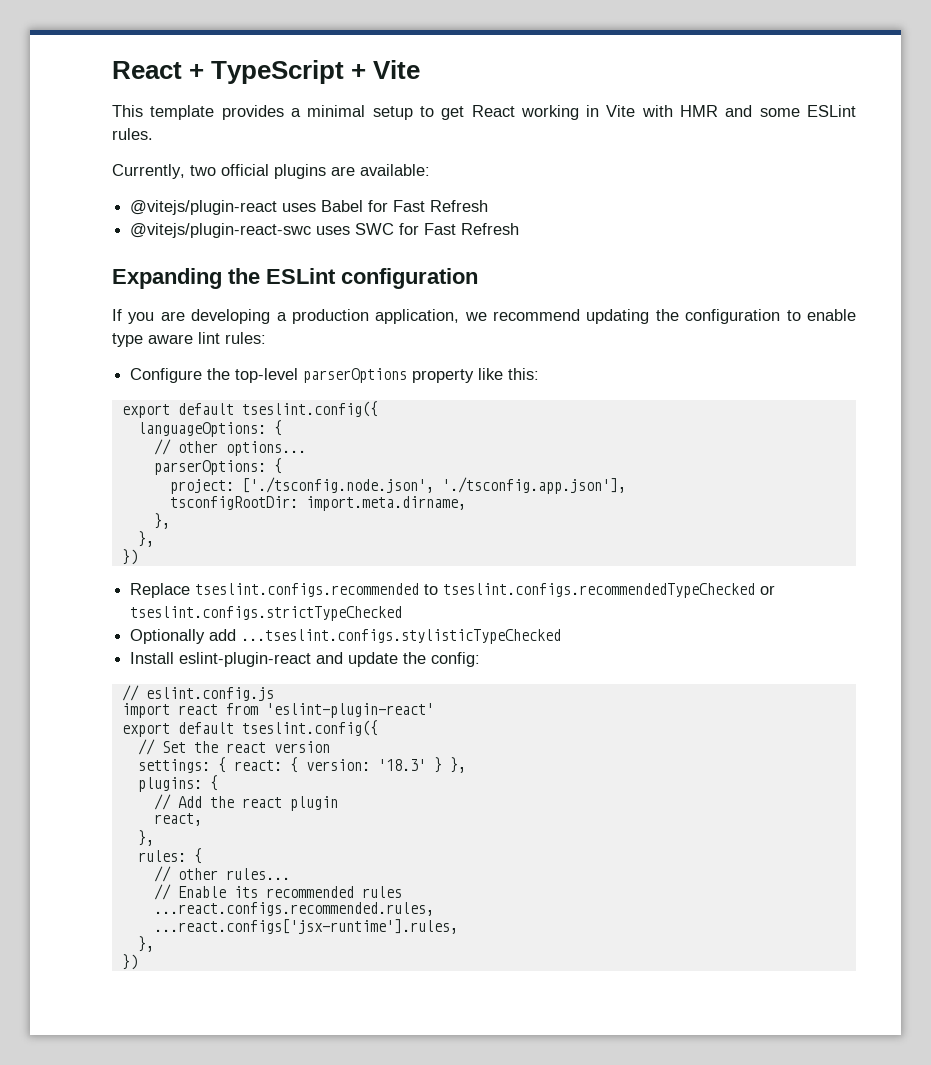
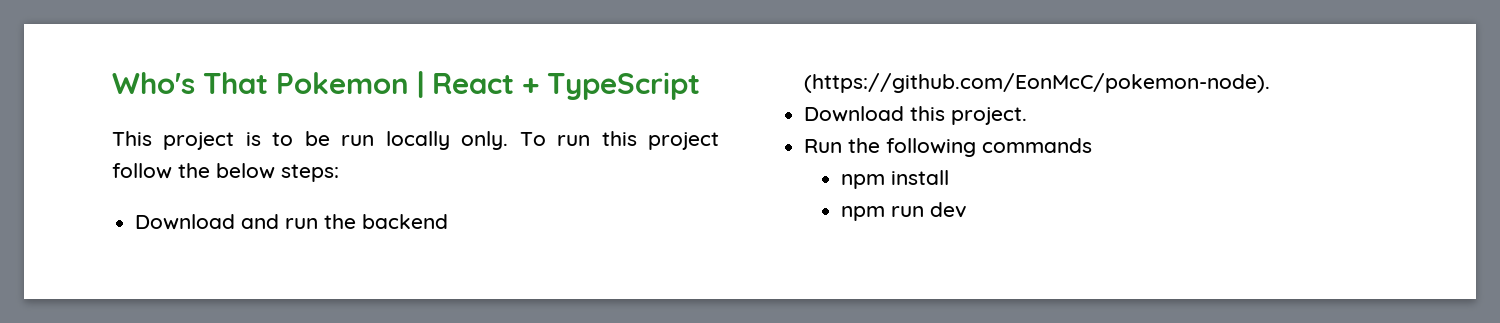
- React + TypeScript + Vite
+ Who's That Pokemon | React + TypeScript
- This template provides a minimal setup to get React working in Vite with HMR and some ESLint rules.
- Currently, two official plugins are available:
- @vitejs/plugin-react uses Babel for Fast Refresh
- @vitejs/plugin-react-swc uses SWC for Fast Refresh
- Expanding the ESLint configuration
- If you are developing a production application, we recommend updating the configuration to enable type aware lint rules:
- Configure the top-level parserOptions property like this:
- export default tseslint.config({
- languageOptions: {
- // other options...
- parserOptions: {
- project: ['./tsconfig.node.json', './tsconfig.app.json'],
- tsconfigRootDir: import.meta.dirname,
- },
- },
- })
- Replace tseslint.configs.recommended to tseslint.configs.recommendedTypeChecked or tseslint.configs.strictTypeChecked
- Optionally add ...tseslint.configs.stylisticTypeChecked
- Install eslint-plugin-react and update the config:
- // eslint.config.js
- import react from 'eslint-plugin-react'
- export default tseslint.config({
- // Set the react version
- settings: { react: { version: '18.3' } },
- plugins: {
- // Add the react plugin
- react,
- },
- rules: {
- // other rules...
- // Enable its recommended rules
- ...react.configs.recommended.rules,
- ...react.configs['jsx-runtime'].rules,
- },
- })
+ This project is to be run locally only. To run this project follow the below steps:
+ Download and run the backend (https://github.com/EonMcC/pokemon-node).
+ Download this project.
+ Run the following commands
+ npm install
+ npm run dev

